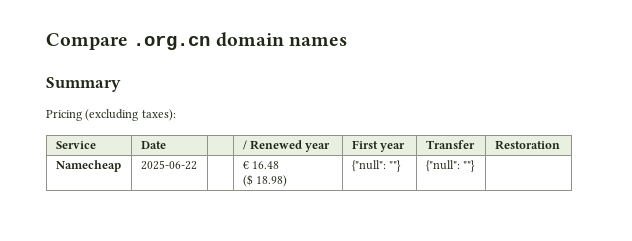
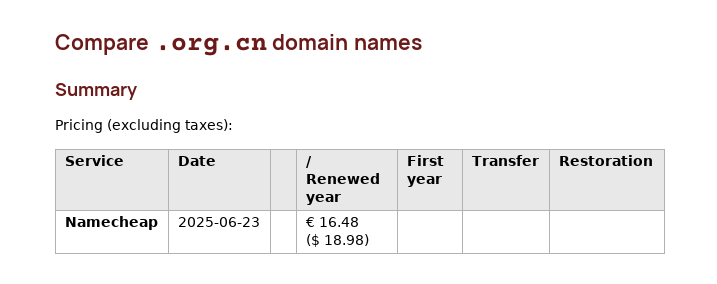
- Namecheap | 2025-06-22 | | € 16.48
- ($ 18.98) | {"null": ""} | {"null": ""} |
+ Namecheap | 2025-06-23 | | € 16.48
+ ($ 18.98) | | |

